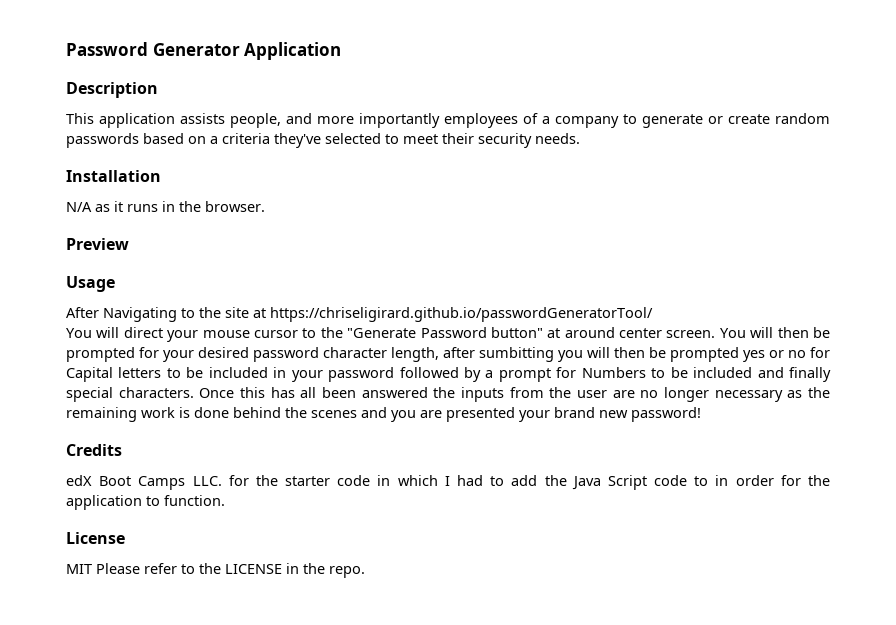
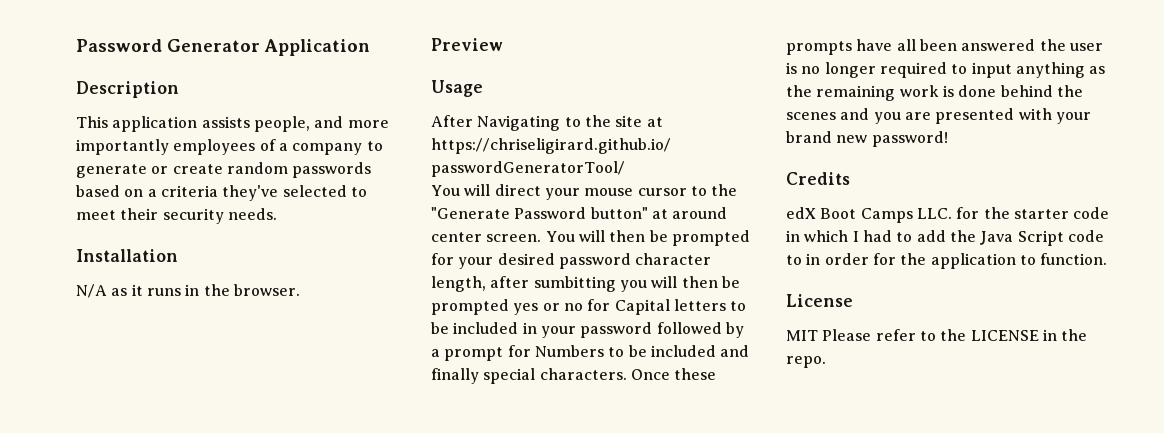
- Once this has all been answered the inputs from the user are no longer necessary as the remaining work is done behind the scenes and you are presented your brand new password!
+ Once these prompts have all been answered the user is no longer required to input anything as the remaining work is done behind the scenes and you are presented with your brand new password!

